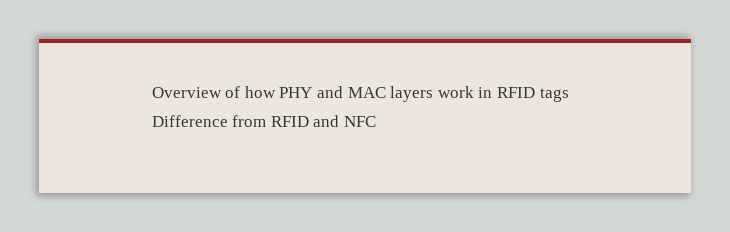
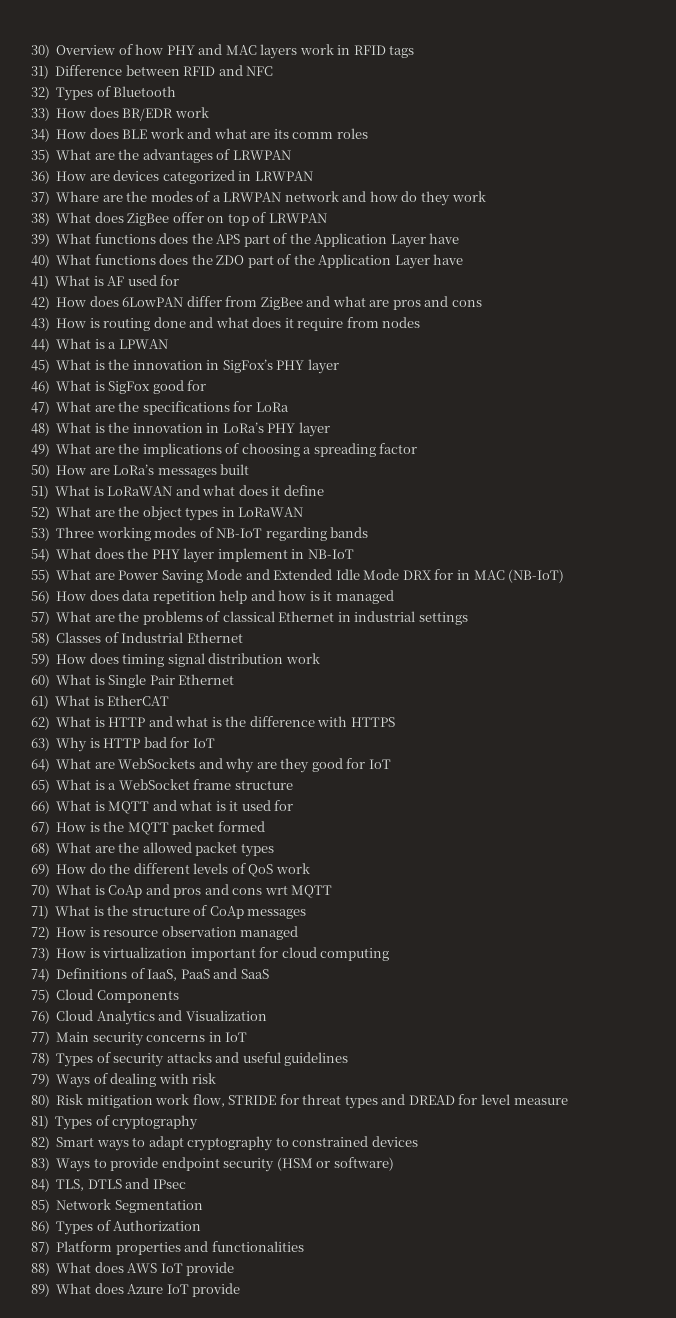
- Overview of how PHY and MAC layers work in RFID tags
+ 30) Overview of how PHY and MAC layers work in RFID tags
- Difference from RFID and NFC
+ 31) Difference between RFID and NFC
+ 32) Types of Bluetooth
+ 33) How does BR/EDR work
+ 34) How does BLE work and what are its comm roles
+ 35) What are the advantages of LRWPAN
+ 36) How are devices categorized in LRWPAN
+ 37) Whare are the modes of a LRWPAN network and how do they work
+ 38) What does ZigBee offer on top of LRWPAN
+ 39) What functions does the APS part of the Application Layer have
+ 40) What functions does the ZDO part of the Application Layer have
+ 41) What is AF used for
+ 42) How does 6LowPAN differ from ZigBee and what are pros and cons
+ 43) How is routing done and what does it require from nodes
+ 44) What is a LPWAN
+ 45) What is the innovation in SigFox’s PHY layer
+ 46) What is SigFox good for
+ 47) What are the specifications for LoRa
+ 48) What is the innovation in LoRa’s PHY layer
+ 49) What are the implications of choosing a spreading factor
+ 50) How are LoRa’s messages built
+ 51) What is LoRaWAN and what does it define
+ 52) What are the object types in LoRaWAN
+ 53) Three working modes of NB-IoT regarding bands
+ 54) What does the PHY layer implement in NB-IoT
+ 55) What are Power Saving Mode and Extended Idle Mode DRX for in MAC (NB-IoT)
+ 56) How does data repetition help and how is it managed
+ 57) What are the problems of classical Ethernet in industrial settings
+ 58) Classes of Industrial Ethernet
+ 59) How does timing signal distribution work
+ 60) What is Single Pair Ethernet
+ 61) What is EtherCAT
+ 62) What is HTTP and what is the difference with HTTPS
+ 63) Why is HTTP bad for IoT
+ 64) What are WebSockets and why are they good for IoT
+ 65) What is a WebSocket frame structure
+ 66) What is MQTT and what is it used for
+ 67) How is the MQTT packet formed
+ 68) What are the allowed packet types
+ 69) How do the different levels of QoS work
+ 70) What is CoAp and pros and cons wrt MQTT
+ 71) What is the structure of CoAp messages
+ 72) How is resource observation managed
+ 73) How is virtualization important for cloud computing
+ 74) Definitions of IaaS, PaaS and SaaS
+ 75) Cloud Components
+ 76) Cloud Analytics and Visualization
+ 77) Main security concerns in IoT
+ 78) Types of security attacks and useful guidelines
+ 79) Ways of dealing with risk
+ 80) Risk mitigation work flow, STRIDE for threat types and DREAD for level measure
+ 81) Types of cryptography
+ 82) Smart ways to adapt cryptography to constrained devices
+ 83) Ways to provide endpoint security (HSM or software)
+ 84) TLS, DTLS and IPsec
+ 85) Network Segmentation
+ 86) Types of Authorization
+ 87) Platform properties and functionalities
+ 88) What does AWS IoT provide
+ 89) What does Azure IoT provide

